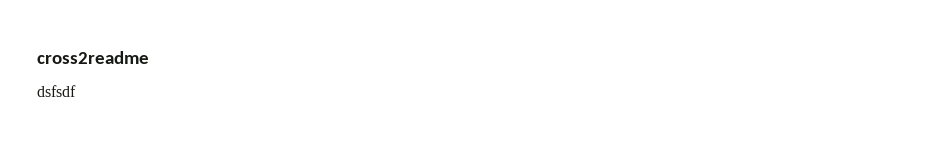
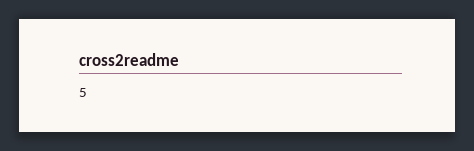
- dsfsdf
+ 5

